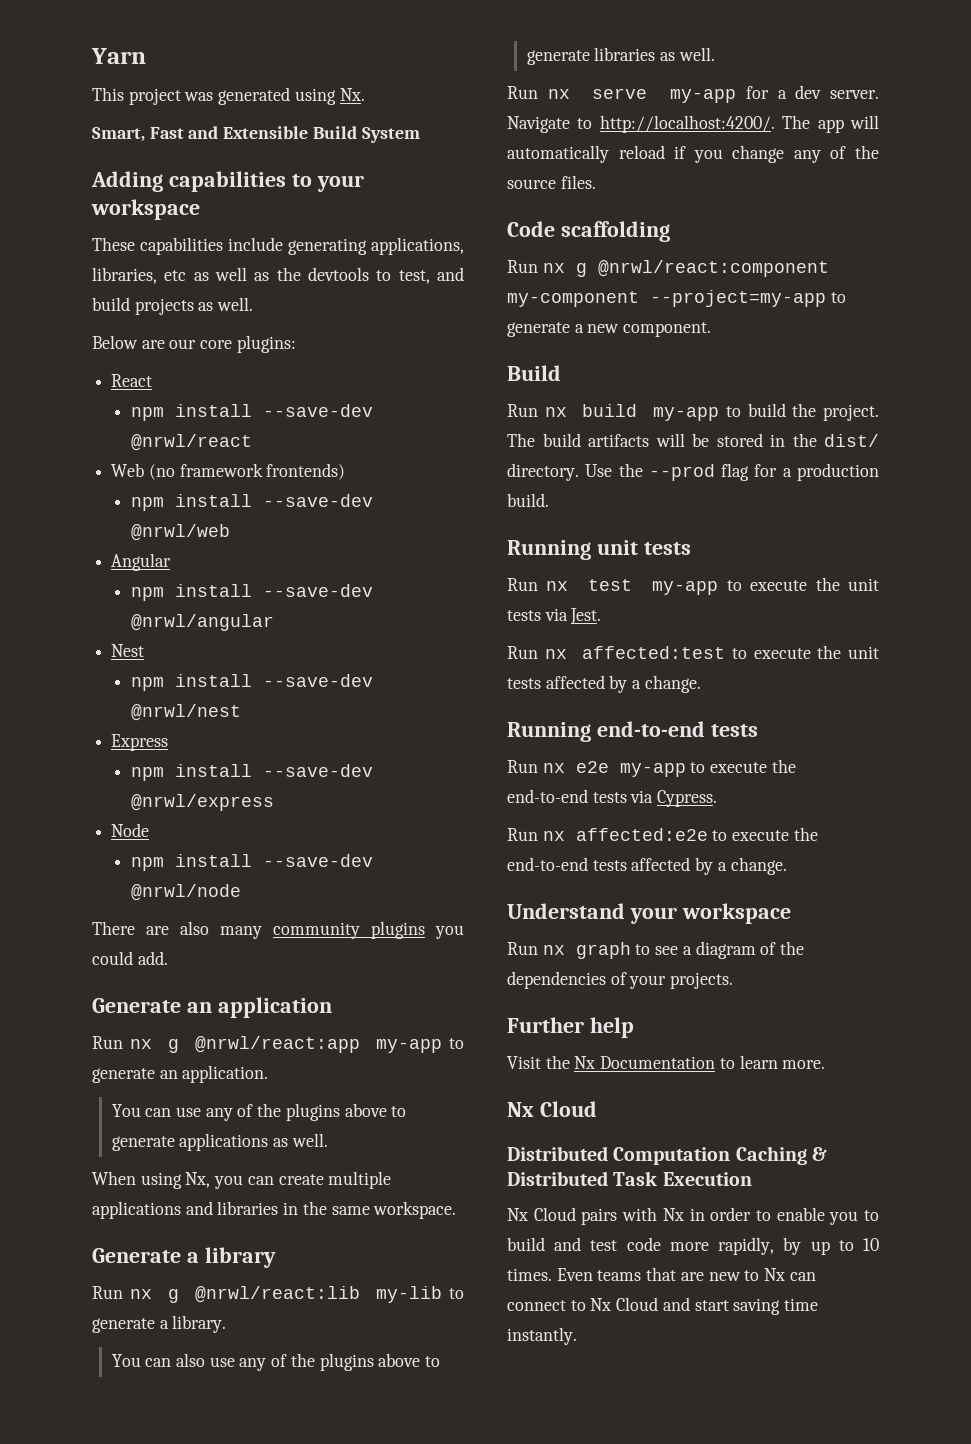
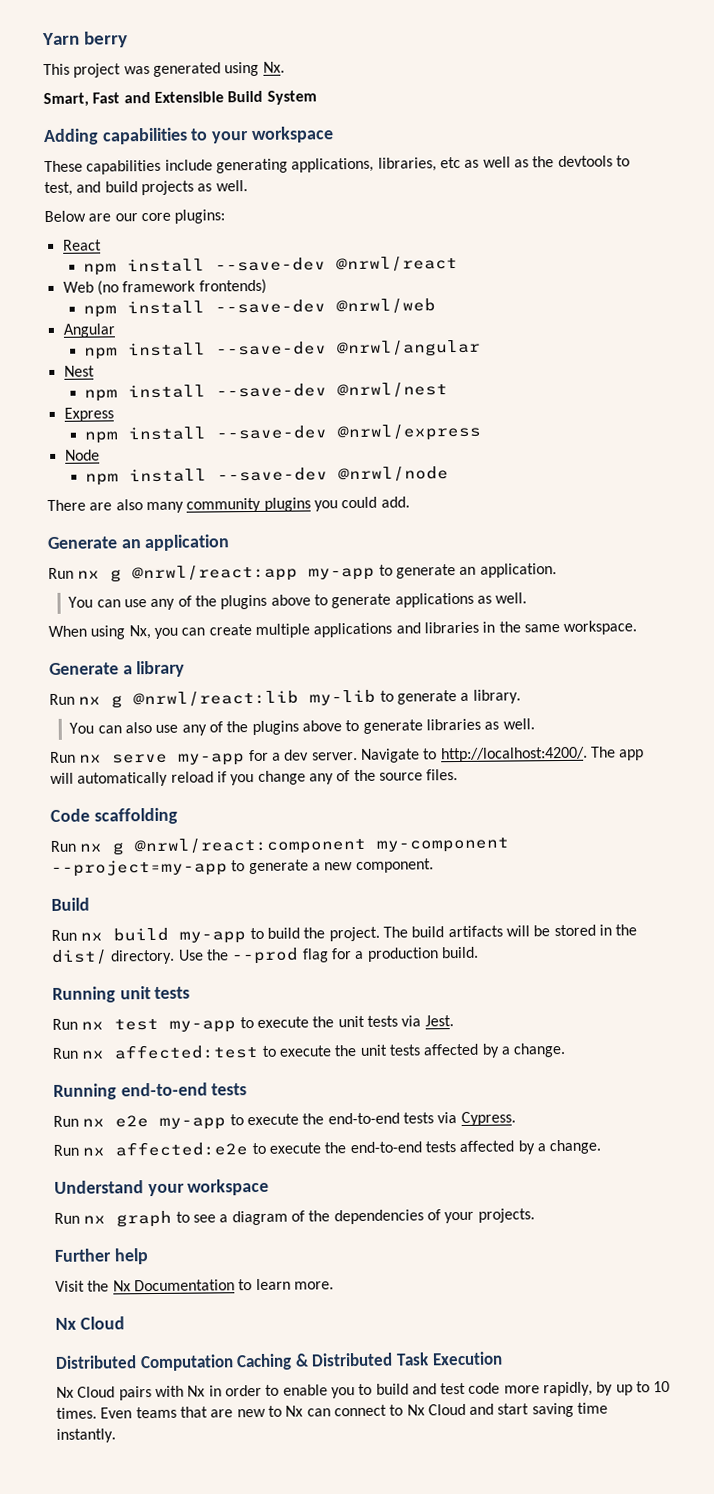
- Yarn
+ Yarn berry

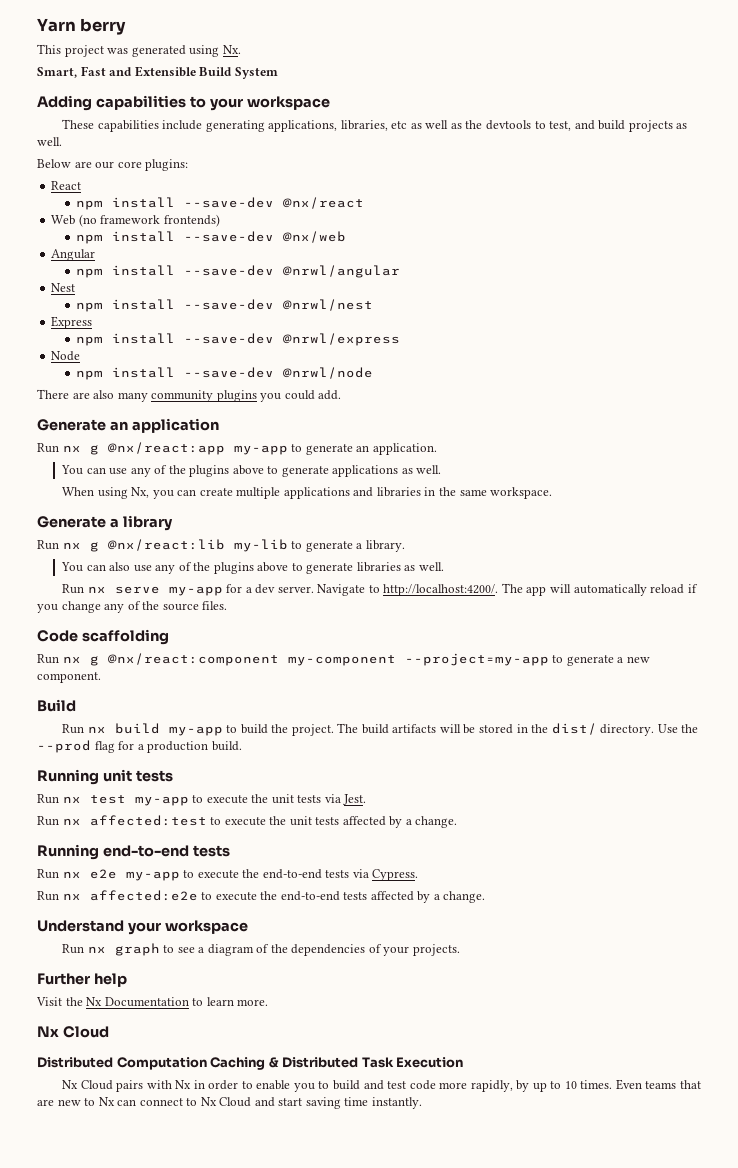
- npm install --save-dev @nrwl/react
+ npm install --save-dev @nx/react
- npm install --save-dev @nrwl/web
+ npm install --save-dev @nx/web
- Run nx g @nrwl/react:app my-app to generate an application.
+ Run nx g @nx/react:app my-app to generate an application.
- Run nx g @nrwl/react:lib my-lib to generate a library.
+ Run nx g @nx/react:lib my-lib to generate a library.
- Run nx g @nrwl/react:component my-component --project=my-app to generate a new component.
+ Run nx g @nx/react:component my-component --project=my-app to generate a new component.

